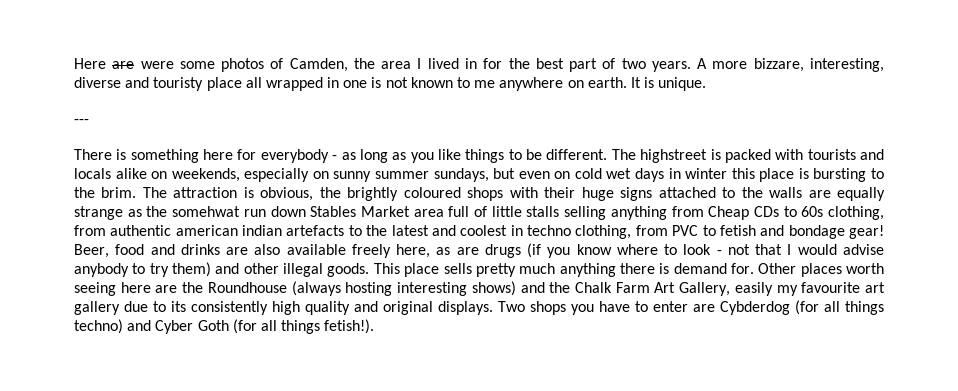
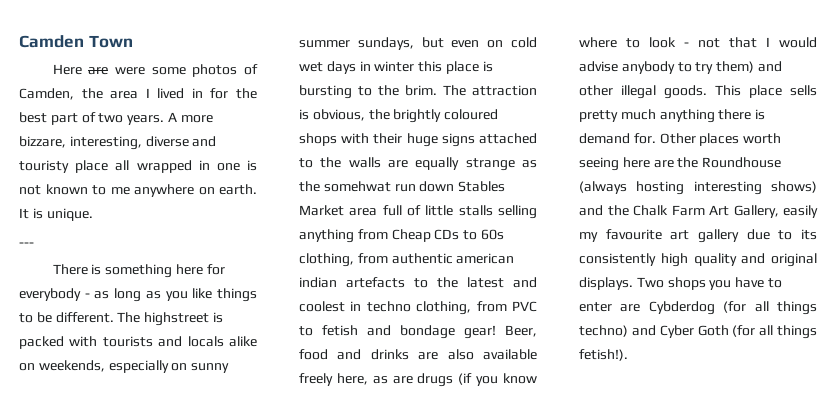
+ Camden Town

